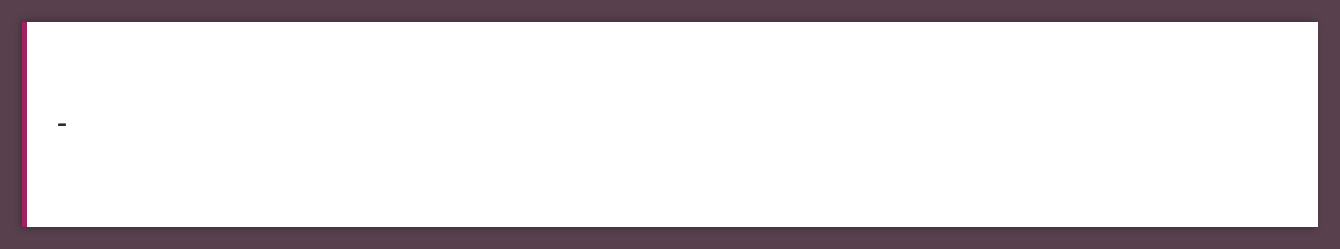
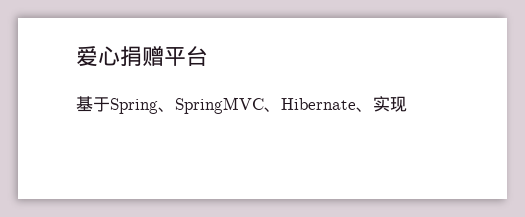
- -
+ 爱心捐赠平台
+ 基于Spring、SpringMVC、Hibernate、实现

